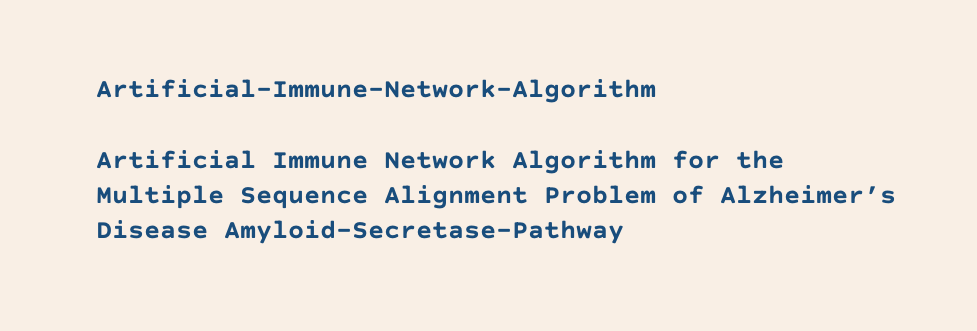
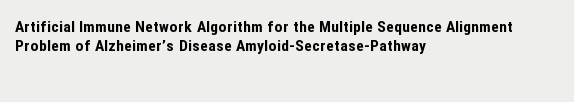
- Artificial-Immune-Network-Algorithm

